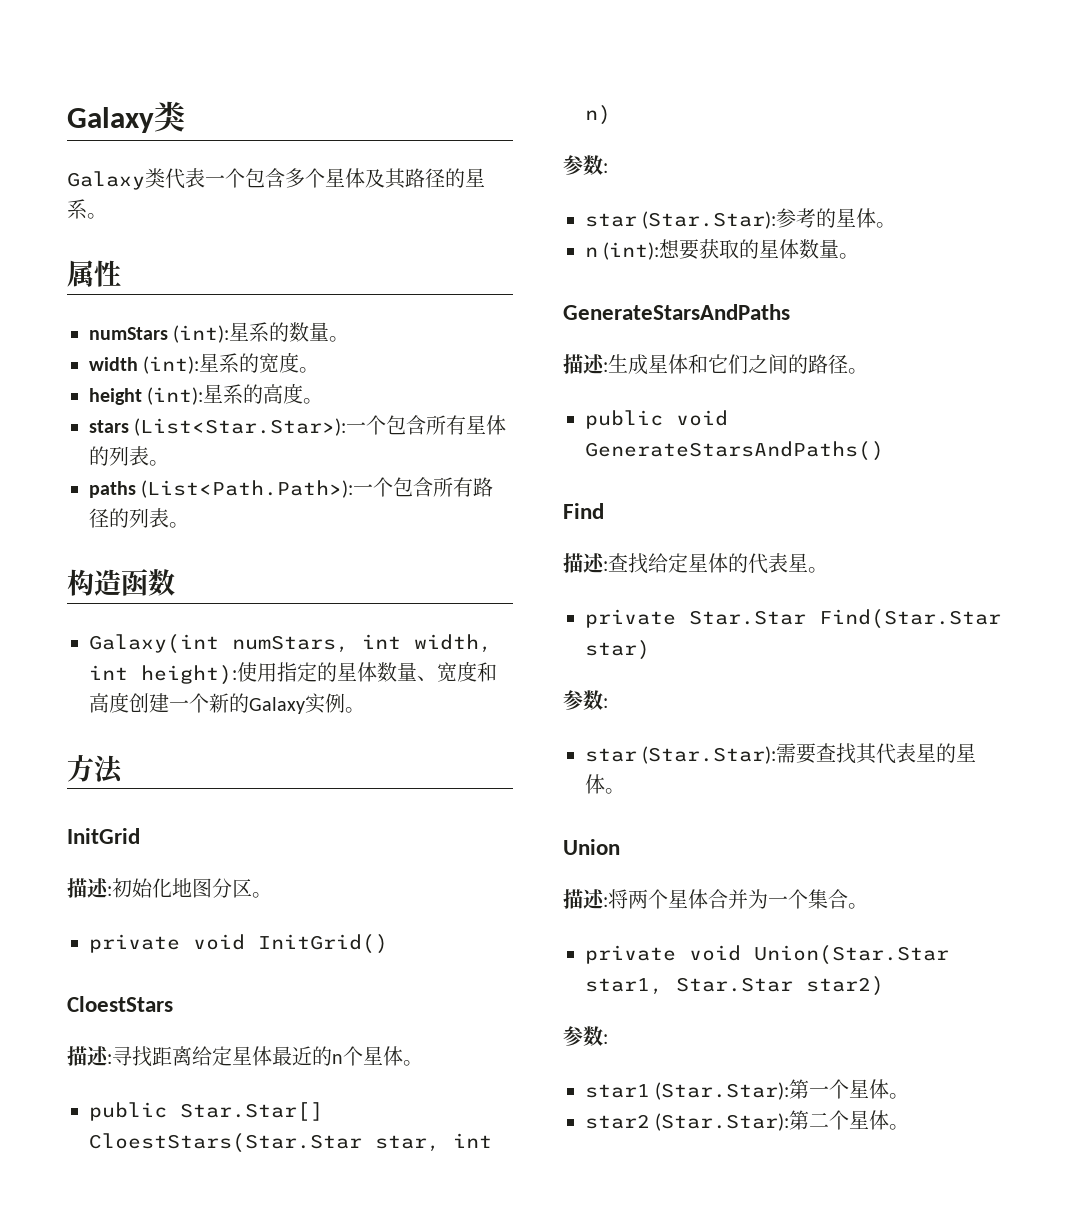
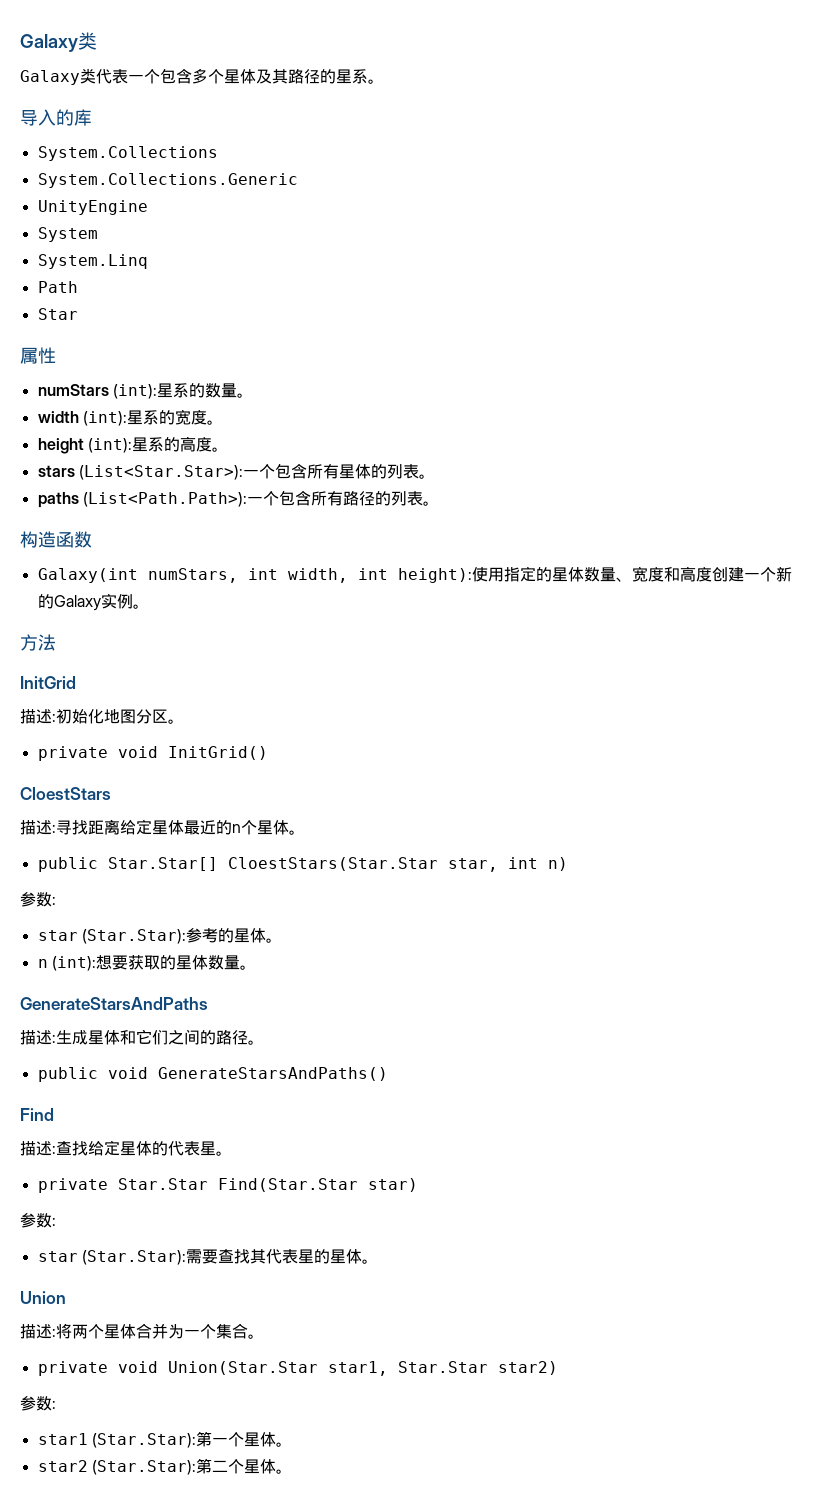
+ 导入的库
+ System.Collections
+ System.Collections.Generic
+ UnityEngine
+ System
+ System.Linq
+ Path
+ Star

